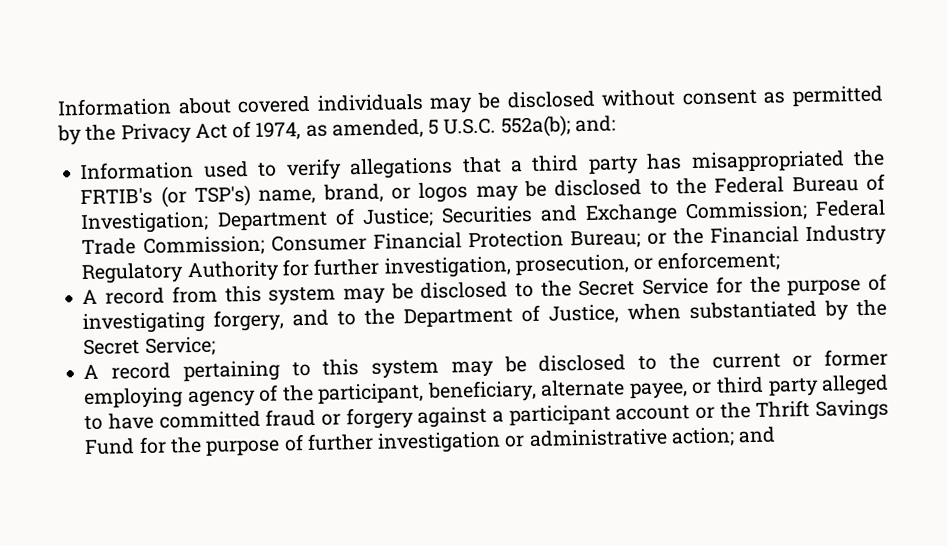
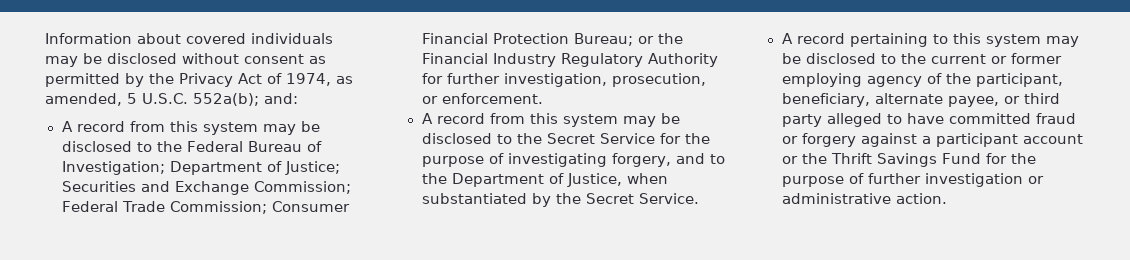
- Information used to verify allegations that a third party has misappropriated the FRTIB's (or TSP's) name, brand, or logos may be disclosed to the Federal Bureau of Investigation; Department of Justice; Securities and Exchange Commission; Federal Trade Commission; Consumer Financial Protection Bureau; or the Financial Industry Regulatory Authority for further investigation, prosecution, or enforcement;
+ A record from this system may be disclosed to the Federal Bureau of Investigation; Department of Justice; Securities and Exchange Commission; Federal Trade Commission; Consumer Financial Protection Bureau; or the Financial Industry Regulatory Authority for further investigation, prosecution, or enforcement.
- A record from this system may be disclosed to the Secret Service for the purpose of investigating forgery, and to the Department of Justice, when substantiated by the Secret Service;
+ A record from this system may be disclosed to the Secret Service for the purpose of investigating forgery, and to the Department of Justice, when substantiated by the Secret Service.
- A record pertaining to this system may be disclosed to the current or former employing agency of the participant, beneficiary, alternate payee, or third party alleged to have committed fraud or forgery against a participant account or the Thrift Savings Fund for the purpose of further investigation or administrative action; and
+ A record pertaining to this system may be disclosed to the current or former employing agency of the participant, beneficiary, alternate payee, or third party alleged to have committed fraud or forgery against a participant account or the Thrift Savings Fund for the purpose of further investigation or administrative action.

